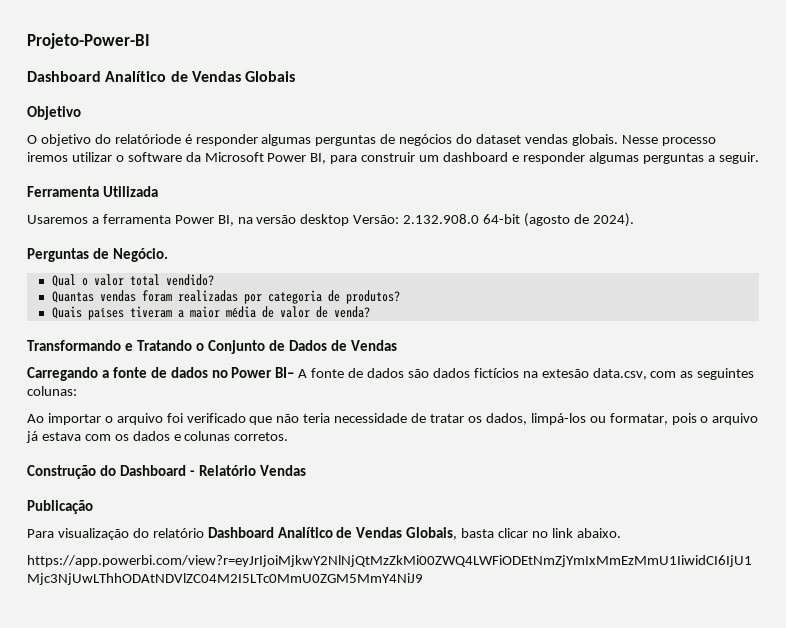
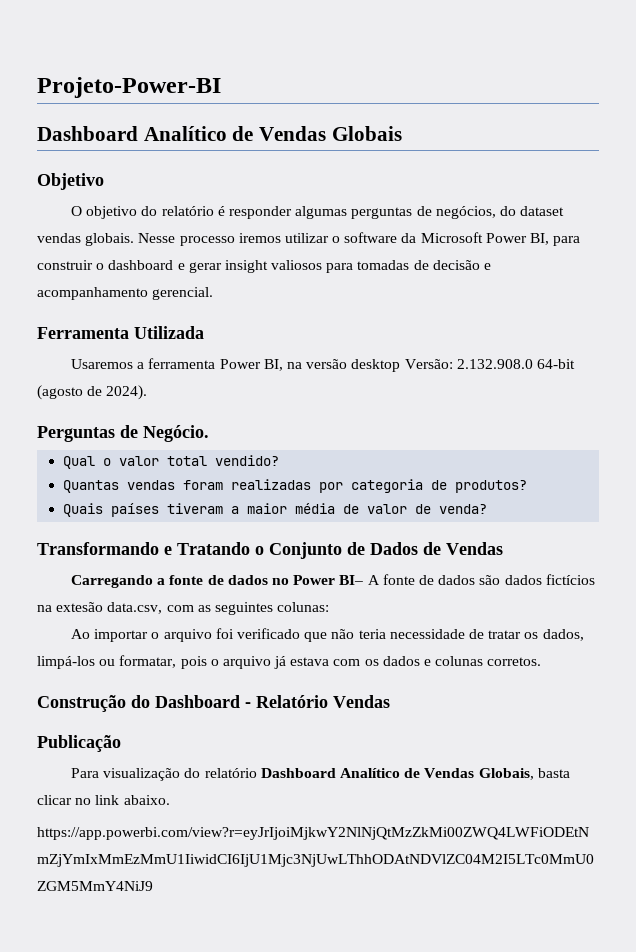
- O objetivo do relatóriode é responder algumas perguntas de negócios do dataset vendas globais.
+ O objetivo do relatório é responder algumas perguntas de negócios, do dataset vendas globais.
- Nesse processo iremos utilizar o software da Microsoft Power BI, para construir um dashboard e responder algumas perguntas a seguir.
+ Nesse processo iremos utilizar o software da Microsoft Power BI, para construir o dashboard e gerar insight valiosos para tomadas de decisão e acompanhamento gerencial.

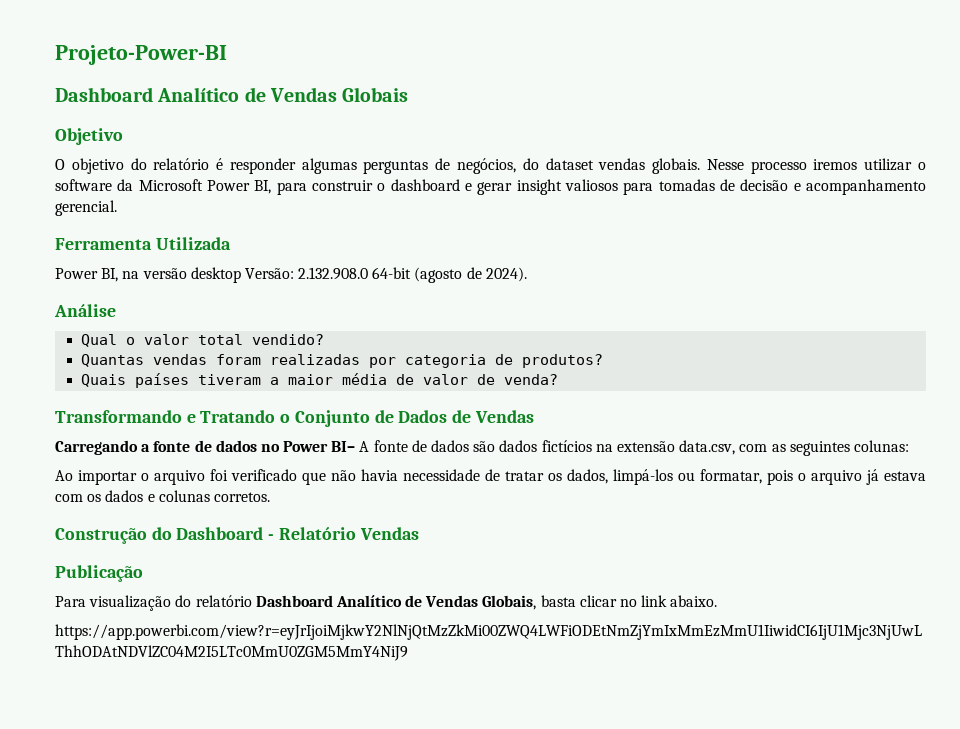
- Usaremos a ferramenta Power BI, na versão desktop Versão: 2.132.908.0 64-bit (agosto de 2024).
+ Power BI, na versão desktop Versão: 2.132.908.0 64-bit (agosto de 2024).
- Perguntas de Negócio.
+ Análise
- Carregando a fonte de dados no Power BI– A fonte de dados são dados fictícios na extesão data.csv, com as seguintes colunas:
+ Carregando a fonte de dados no Power BI– A fonte de dados são dados fictícios na extensão data.csv, com as seguintes colunas:
- Ao importar o arquivo foi verificado que não teria necessidade de tratar os dados, limpá-los ou formatar, pois o arquivo já estava com os dados e colunas corretos.
+ Ao importar o arquivo foi verificado que não havia necessidade de tratar os dados, limpá-los ou formatar, pois o arquivo já estava com os dados e colunas corretos.

